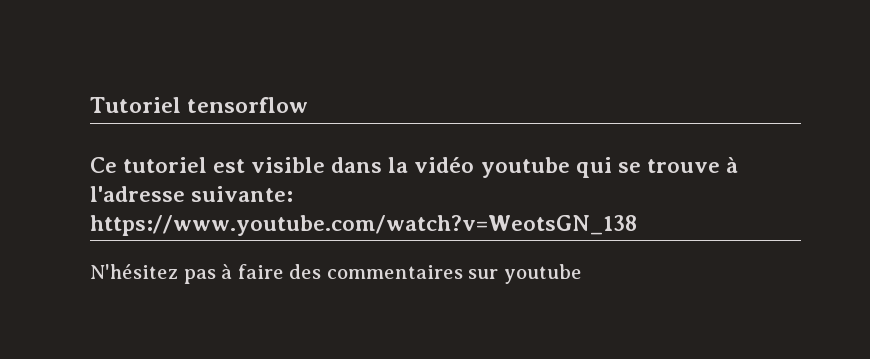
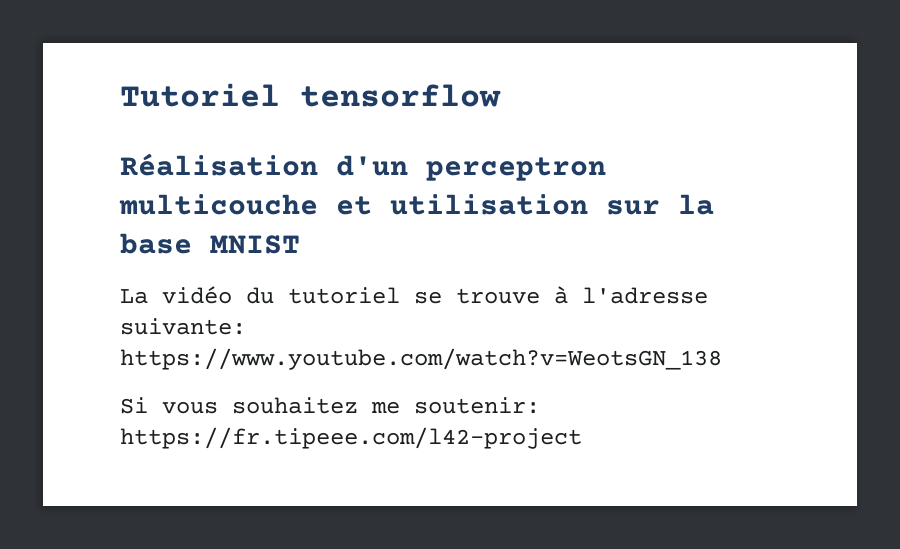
- Ce tutoriel est visible dans la vidéo youtube qui se trouve à l'adresse suivante: https://www.youtube.com/watch?v=WeotsGN_138
+ Réalisation d'un perceptron multicouche et utilisation sur la base MNIST
+ La vidéo du tutoriel se trouve à l'adresse suivante: https://www.youtube.com/watch?v=WeotsGN_138
- N'hésitez pas à faire des commentaires sur youtube
+ Si vous souhaitez me soutenir: https://fr.tipeee.com/l42-project

